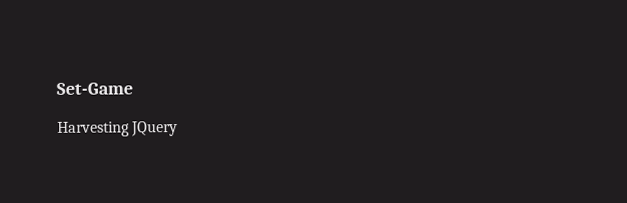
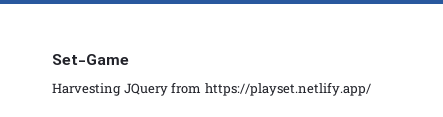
- Harvesting JQuery
+ Harvesting JQuery from https://playset.netlify.app/

